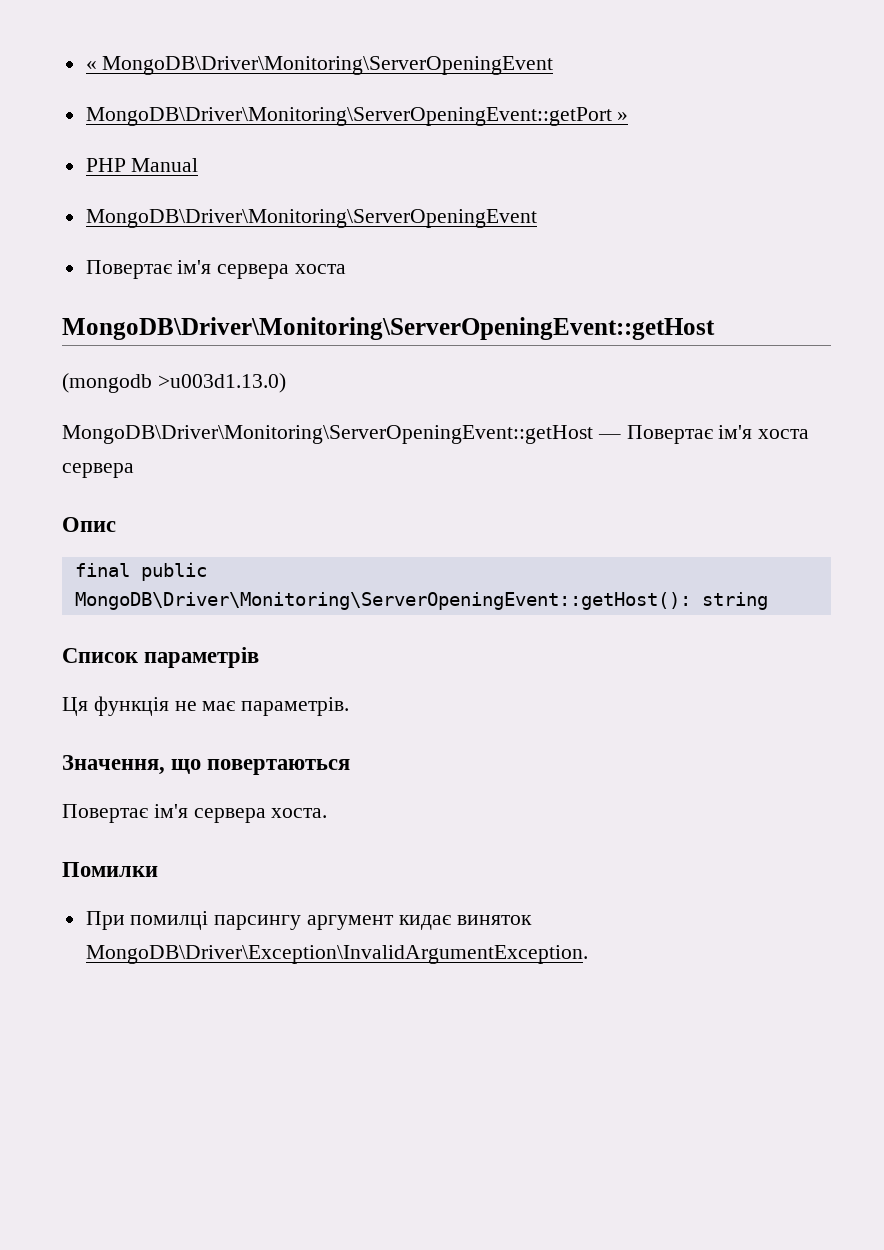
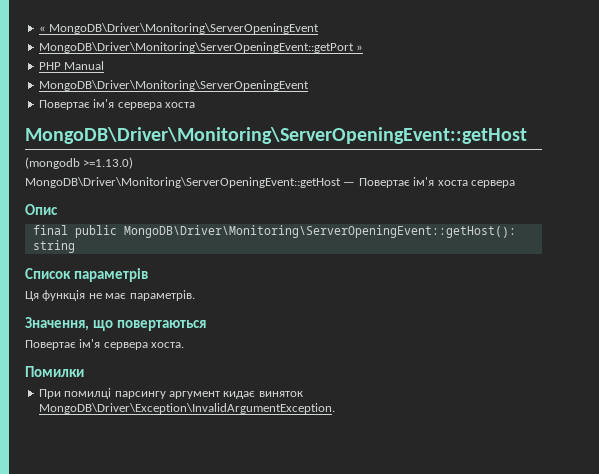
- (mongodb >u003d1.13.0)
+ (mongodb >=1.13.0)

